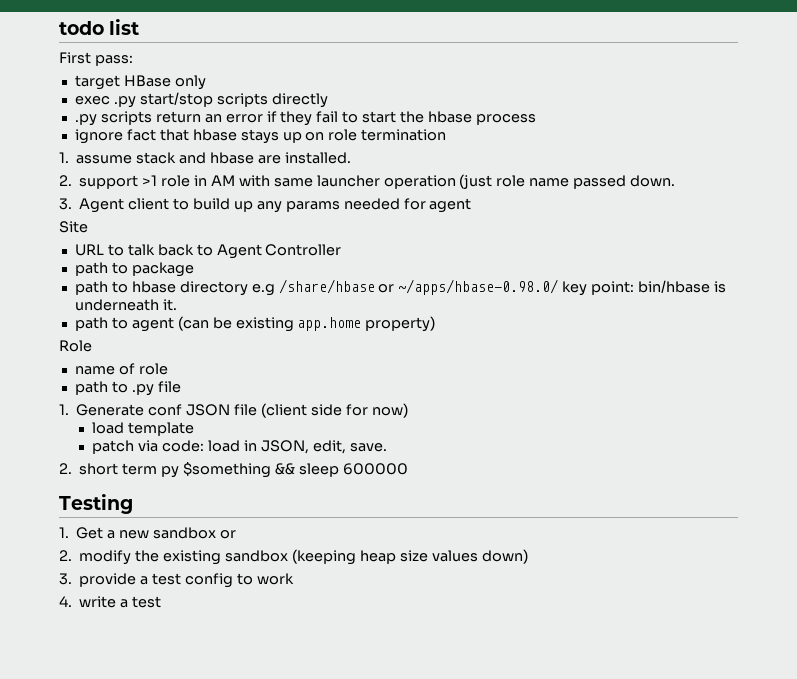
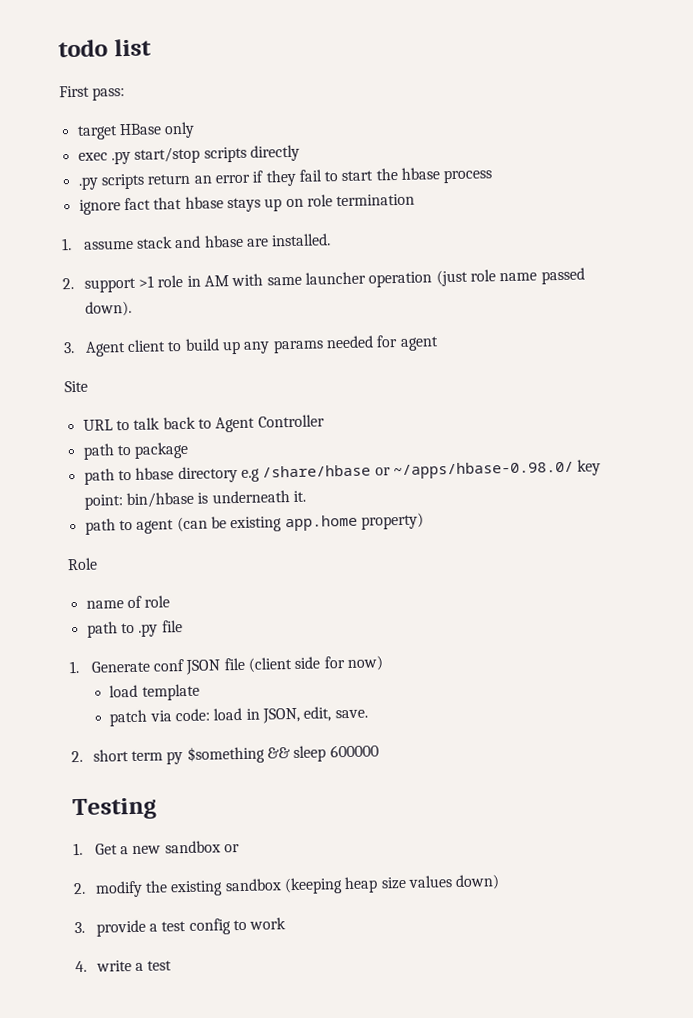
- 2. support >1 role in AM with same launcher operation (just role name passed down.
+ 2. support >1 role in AM with same launcher operation (just role name passed down).

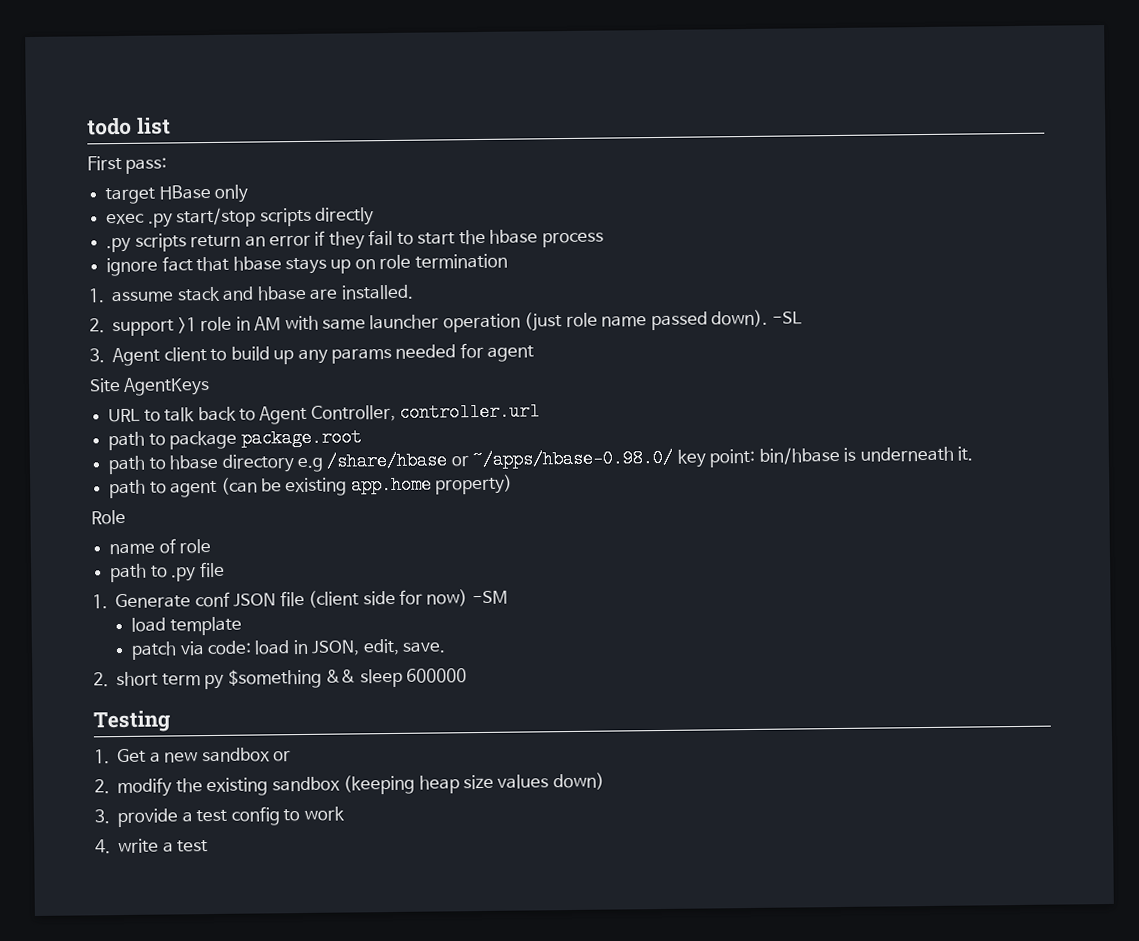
+ -SL
- Site
+ Site AgentKeys
- URL to talk back to Agent Controller
+ URL to talk back to Agent Controller, controller.url
- path to package
+ path to package package.root
- 1. Generate conf JSON file (client side for now)
+ 1. Generate conf JSON file (client side for now) -SM

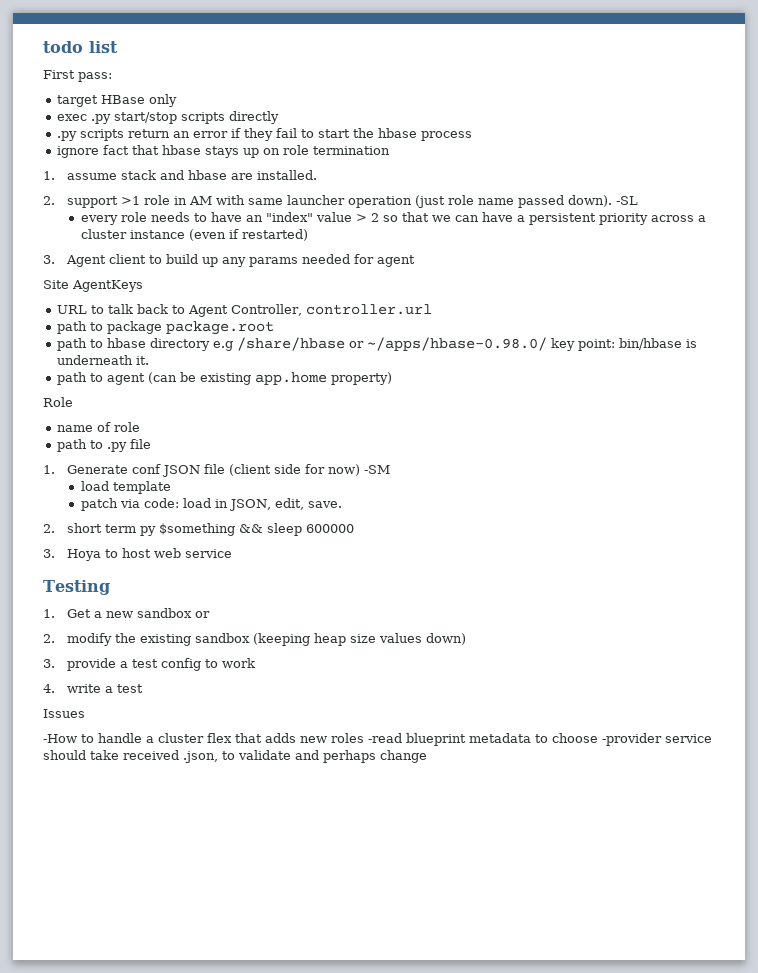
+ every role needs to have an "index" value > 2 so that we can have a persistent priority across a cluster instance (even if restarted)
+ 3. Hoya to host web service
+ Issues
+ -How to handle a cluster flex that adds new roles -read blueprint metadata to choose -provider service should take received .json, to validate and perhaps change

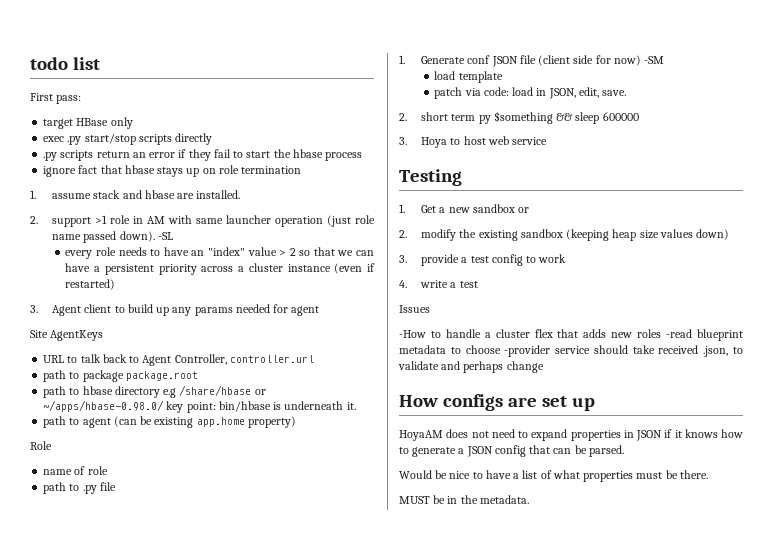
+ How configs are set up
+ HoyaAM does not need to expand properties in JSON if it knows how to generate a JSON config that can be parsed.
+ Would be nice to have a list of what properties must be there.
+ MUST be in the metadata.

